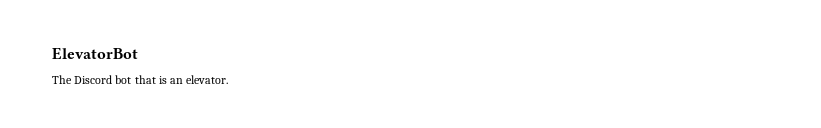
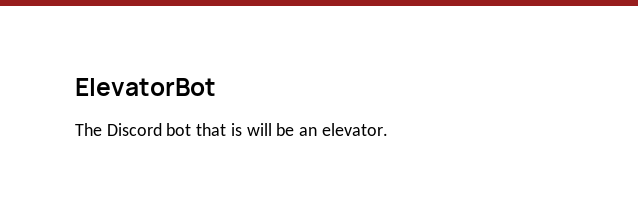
- The Discord bot that is an elevator.
+ The Discord bot that is will be an elevator.

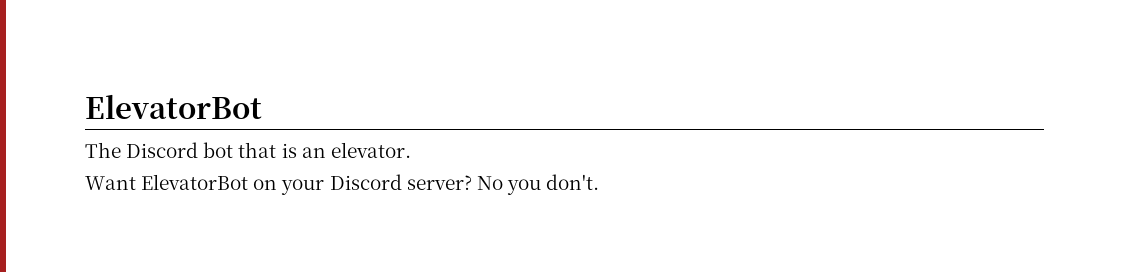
- The Discord bot that is will be an elevator.
+ The Discord bot that is an elevator.
+ Want ElevatorBot on your Discord server? No you don't.

